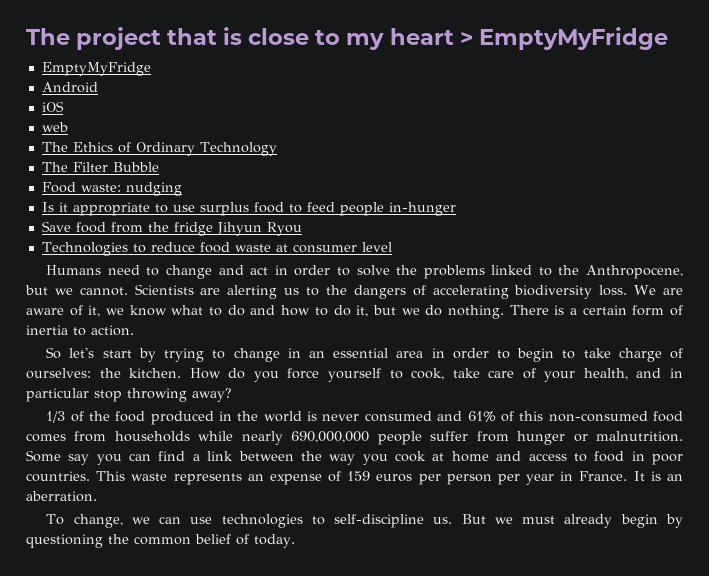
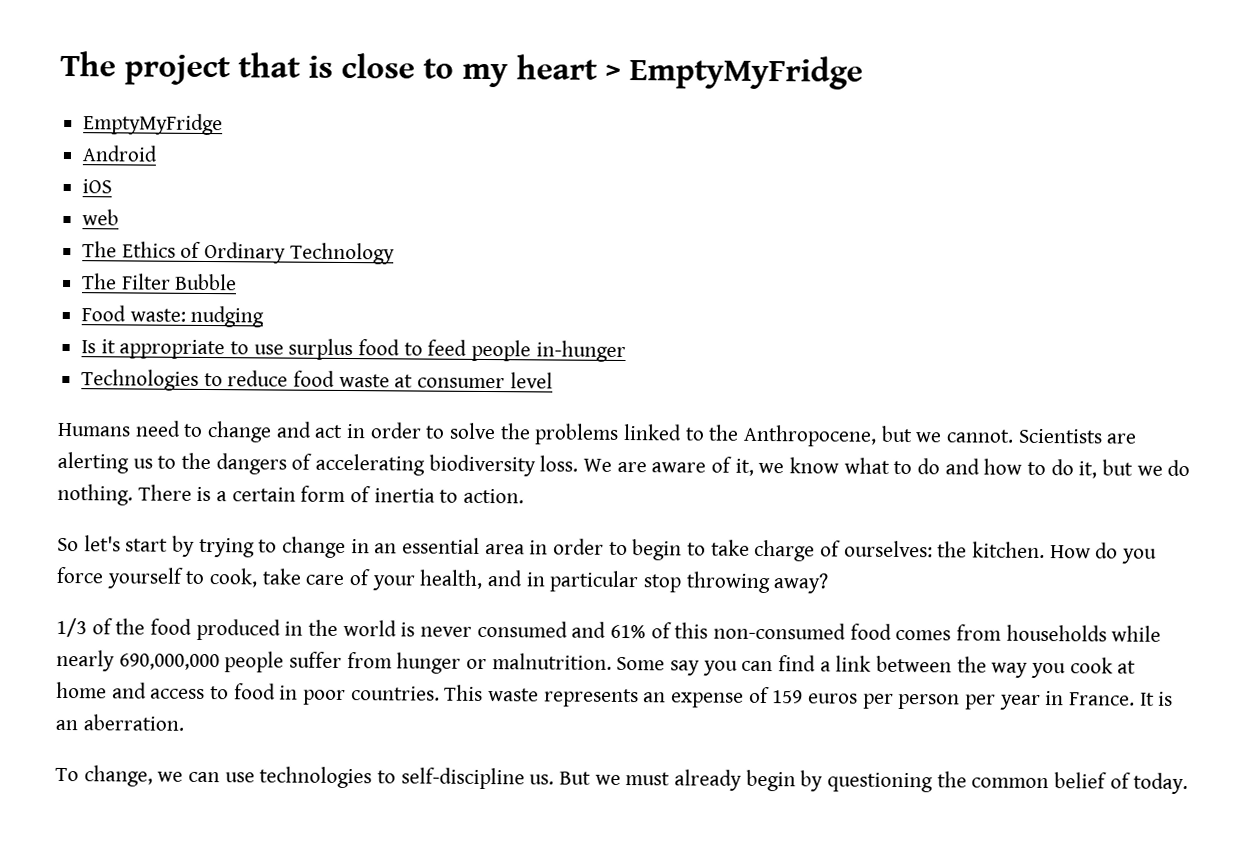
- Save food from the fridge Jihyun Ryou

